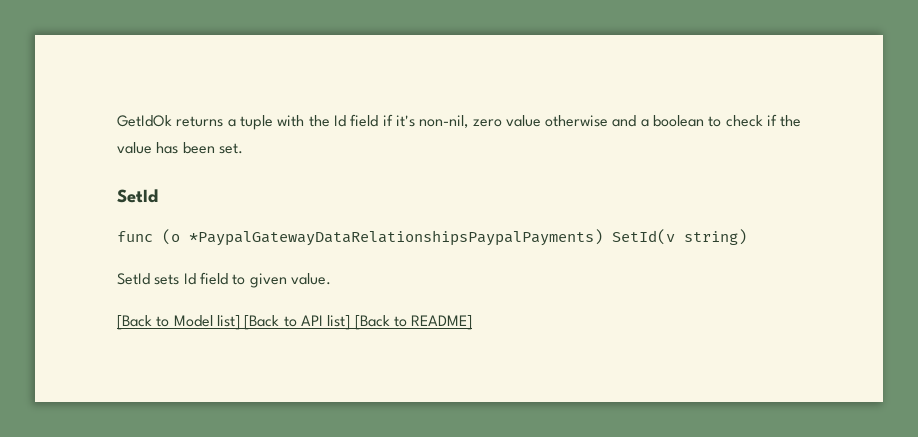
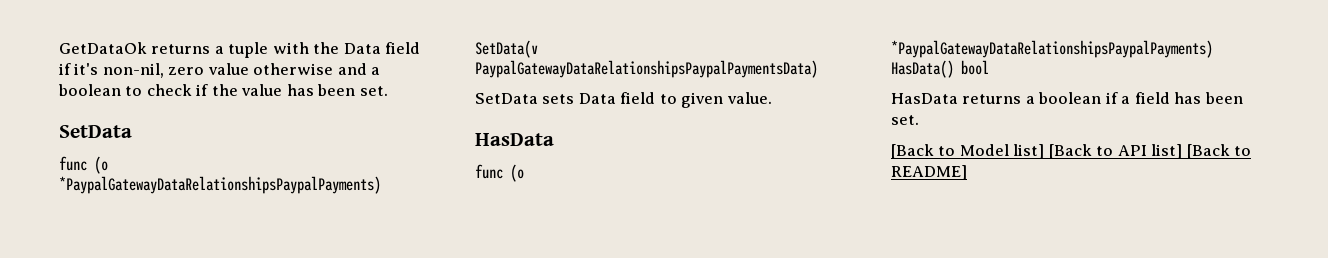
- GetIdOk returns a tuple with the Id field if it's non-nil, zero value otherwise and a boolean to check if the value has been set.
- SetId
- func (o *PaypalGatewayDataRelationshipsPaypalPayments) SetId(v string)
- SetId sets Id field to given value.
+ GetDataOk returns a tuple with the Data field if it's non-nil, zero value otherwise and a boolean to check if the value has been set.
+ SetData
+ func (o *PaypalGatewayDataRelationshipsPaypalPayments) SetData(v PaypalGatewayDataRelationshipsPaypalPaymentsData)
+ SetData sets Data field to given value.
+ HasData
+ func (o *PaypalGatewayDataRelationshipsPaypalPayments) HasData() bool
+ HasData returns a boolean if a field has been set.

